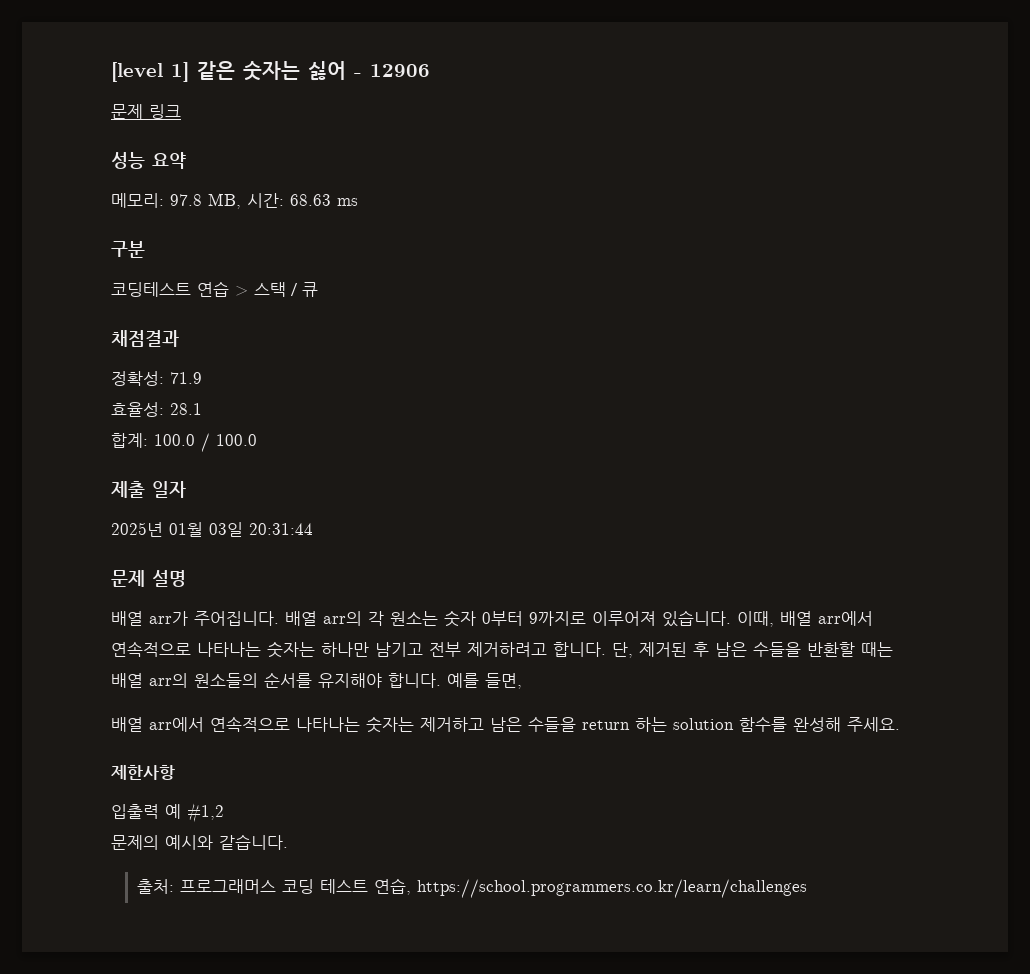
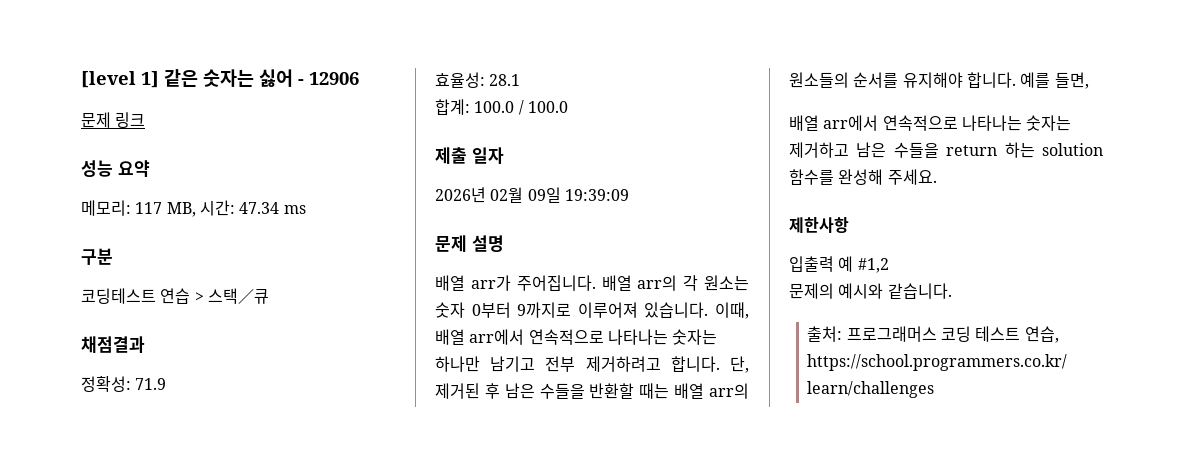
- 메모리: 97.8 MB, 시간: 68.63 ms
+ 메모리: 117 MB, 시간: 47.34 ms
- 2025년 01월 03일 20:31:44
+ 2026년 02월 09일 19:39:09

